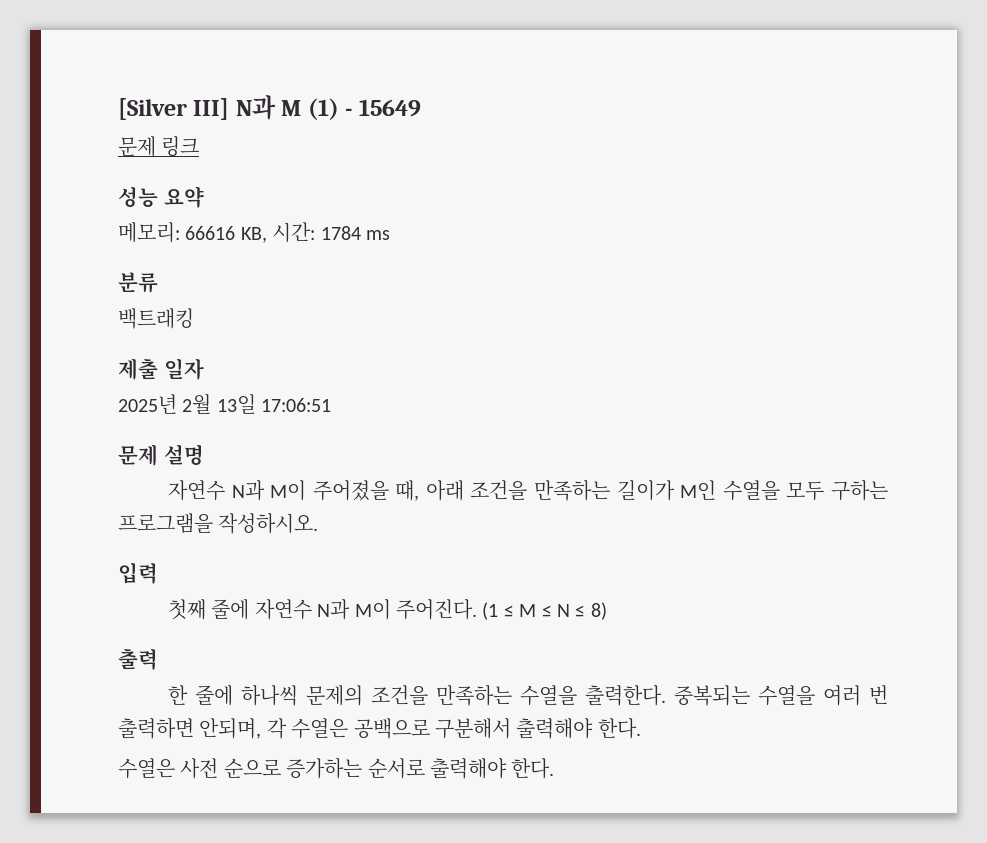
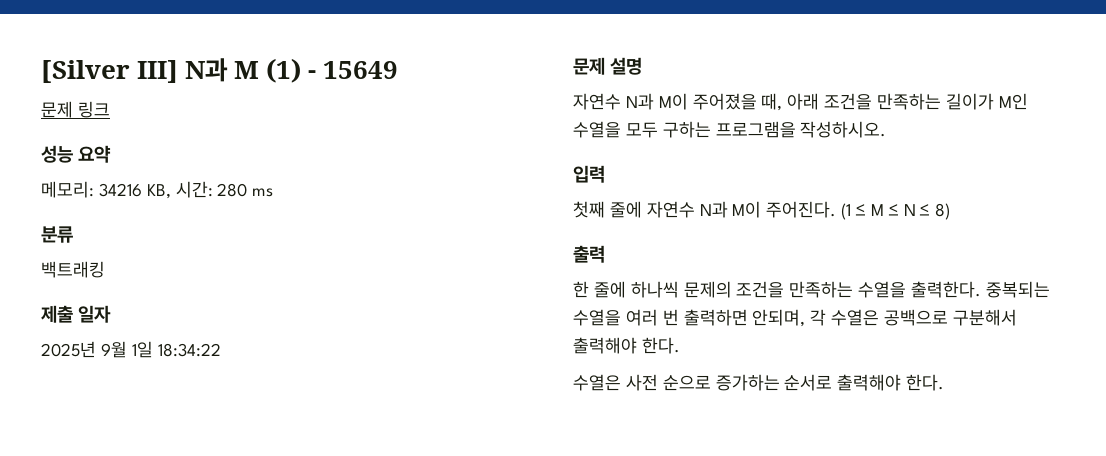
- 메모리: 66616 KB, 시간: 1784 ms
+ 메모리: 34216 KB, 시간: 280 ms
- 2025년 2월 13일 17:06:51
+ 2025년 9월 1일 18:34:22

